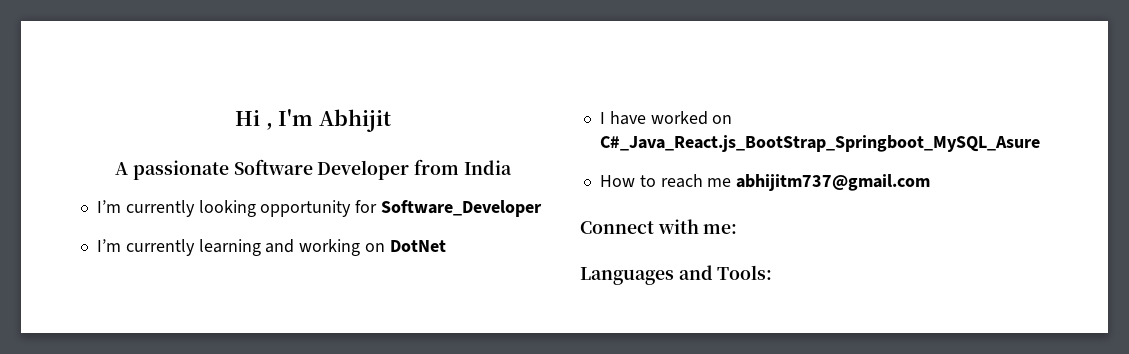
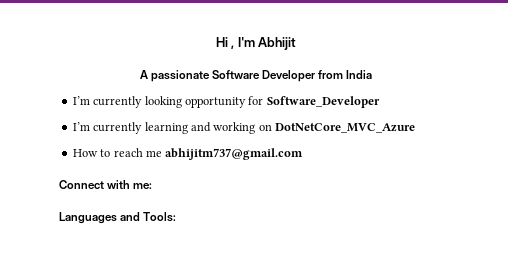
- I’m currently learning and working on DotNet
- I have worked on C#_Java_React.js_BootStrap_Springboot_MySQL_Asure
+ I’m currently learning and working on DotNetCore_MVC_Azure

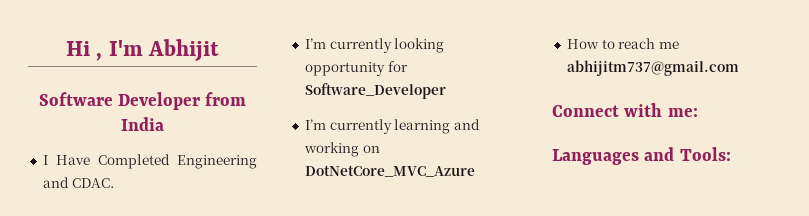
- A passionate Software Developer from India
+ Software Developer from India
+ I Have Completed Engineering and CDAC.

